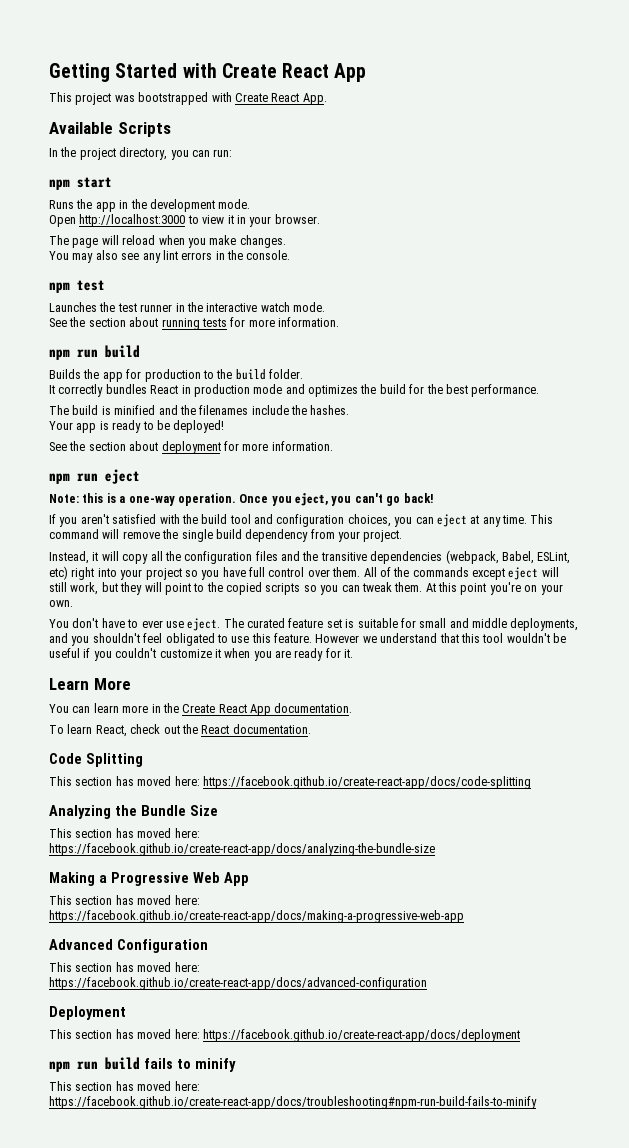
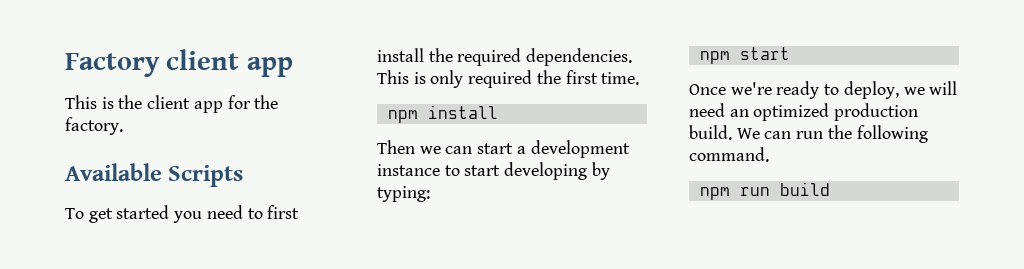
- Getting Started with Create React App
- This project was bootstrapped with Create React App.
+ Factory client app
+ This is the client app for the factory.
  Available Scripts
- In the project directory, you can run:
+ To get started you need to first install the required dependencies. This is only required the first time.
+ npm install
+ Then we can start a development instance to start developing by typing:
  npm start
- Runs the app in the development mode.
- Open http://localhost:3000 to view it in your browser.
- The page will reload when you make changes.
- You may also see any lint errors in the console.
- npm test
- Launches the test runner in the interactive watch mode.
- See the section about running tests for more information.
+ Once we're ready to deploy, we will need an optimized production build. We can run the following command.
  npm run build
- Builds the app for production to the build folder.
- It correctly bundles React in production mode and optimizes the build for the best performance.
- The build is minified and the filenames include the hashes.
- Your app is ready to be deployed!
- See the section about deployment for more information.
- npm run eject
- Note: this is a one-way operation. Once you eject, you can't go back!
- If you aren't satisfied with the build tool and configuration choices, you can eject at any time. This command will remove the single build dependency from your project.
- Instead, it will copy all the configuration files and the transitive dependencies (webpack, Babel, ESLint, etc) right into your project so you have full control over them. All of the commands except eject will still work, but they will point to the copied scripts so you can tweak them. At this point you're on your own.
- You don't have to ever use eject. The curated feature set is suitable for small and middle deployments, and you shouldn't feel obligated to use this feature. However we understand that this tool wouldn't be useful if you couldn't customize it when you are ready for it.
- Learn More
- You can learn more in the Create React App documentation.
- To learn React, check out the React documentation.
- Code Splitting
- This section has moved here: https://facebook.github.io/create-react-app/docs/code-splitting
- Analyzing the Bundle Size
- This section has moved here: https://facebook.github.io/create-react-app/docs/analyzing-the-bundle-size
- Making a Progressive Web App
- This section has moved here: https://facebook.github.io/create-react-app/docs/making-a-progressive-web-app
- Advanced Configuration
- This section has moved here: https://facebook.github.io/create-react-app/docs/advanced-configuration
- Deployment
- This section has moved here: https://facebook.github.io/create-react-app/docs/deployment
- npm run build fails to minify
- This section has moved here: https://facebook.github.io/create-react-app/docs/troubleshooting#npm-run-build-fails-to-minify

